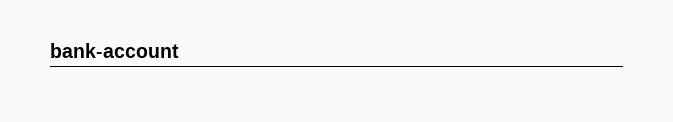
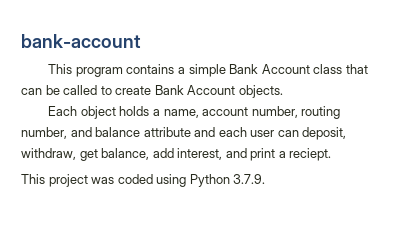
+ This program contains a simple Bank Account class that can be called to create Bank Account objects.
+ Each object holds a name, account number, routing number, and balance attribute and each user can deposit, withdraw, get balance, add interest, and print a reciept.
+ This project was coded using Python 3.7.9.

